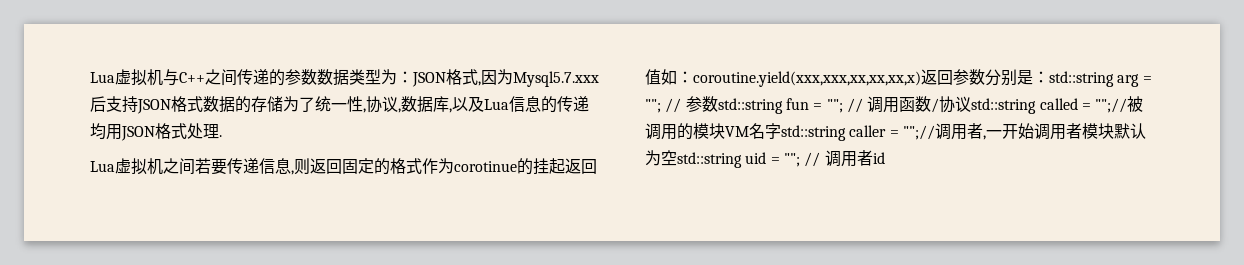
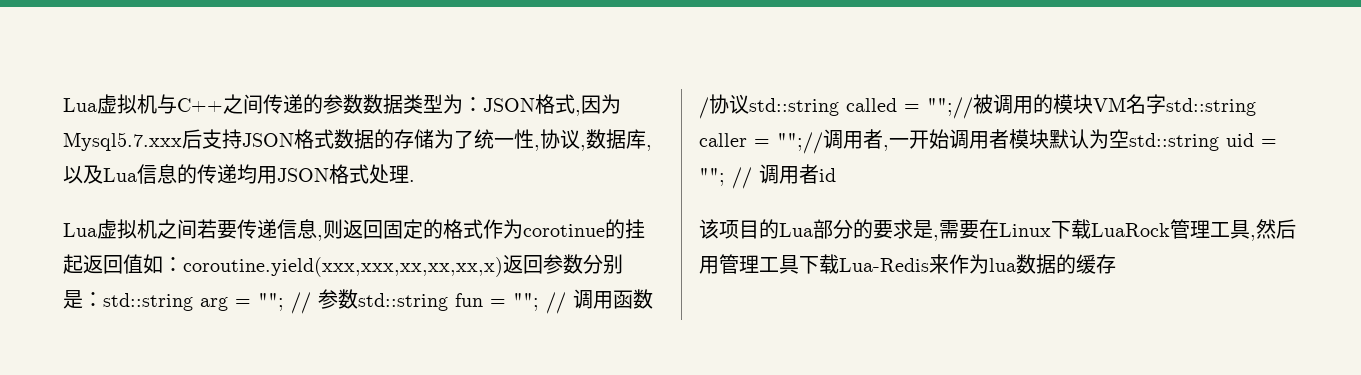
+ 该项目的Lua部分的要求是,需要在Linux下载LuaRock管理工具,然后用管理工具下载Lua-Redis来作为lua数据的缓存

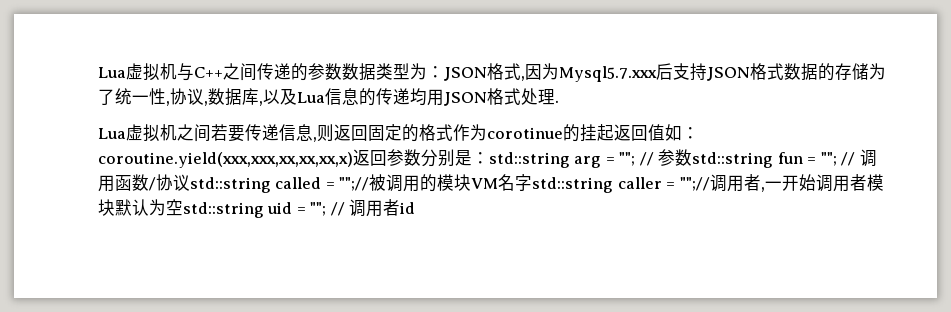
- 该项目的Lua部分的要求是,需要在Linux下载LuaRock管理工具,然后用管理工具下载Lua-Redis来作为lua数据的缓存

